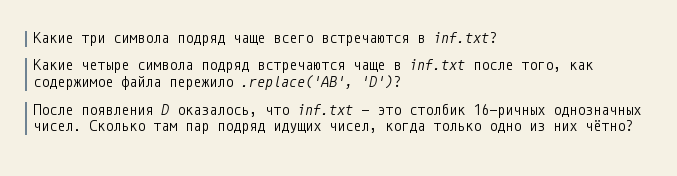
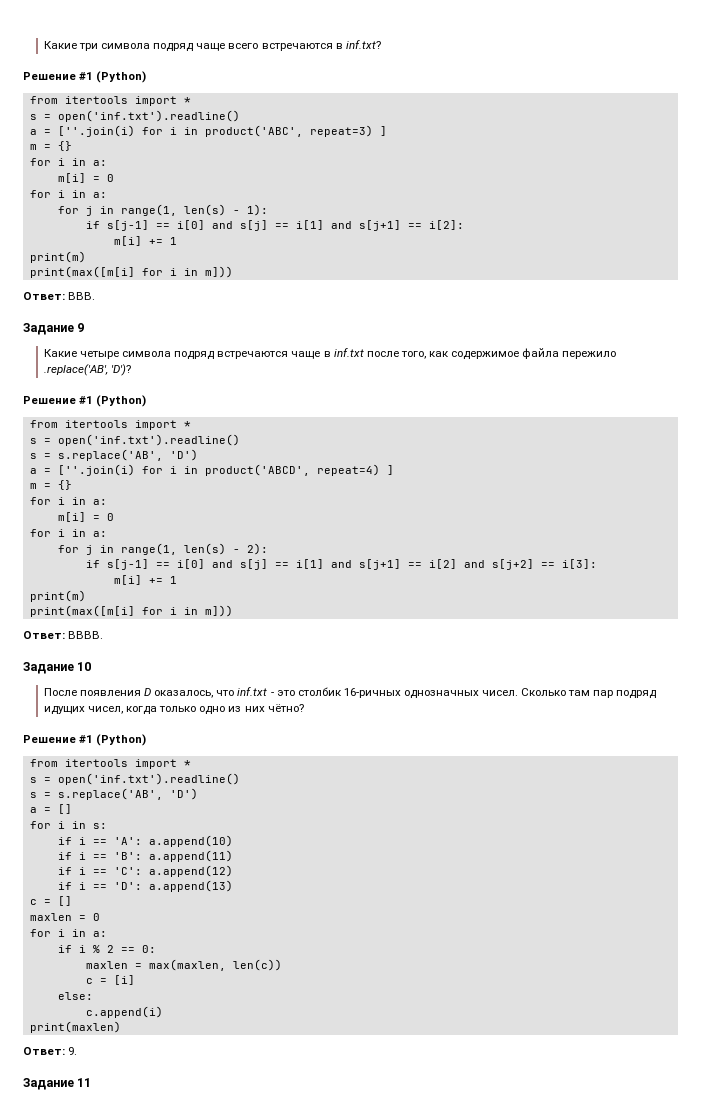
  Какие три символа подряд чаще всего встречаются в inf.txt?
+ Решение #1 (Python)
+ from itertools import *
+ s = open('inf.txt').readline()
+ a = [''.join(i) for i in product('ABC', repeat=3) ]
+ m = {}
+ for i in a:
+ m[i] = 0
+ for i in a:
+ for j in range(1, len(s) - 1):
+ if s[j-1] == i[0] and s[j] == i[1] and s[j+1] == i[2]:
+ m[i] += 1
+ print(m)
+ print(max([m[i] for i in m]))
+ Ответ: BBB.
+ Задание 9
  Какие четыре символа подряд встречаются чаще в inf.txt после того, как содержимое файла пережило .replace('AB', 'D')?
+ Решение #1 (Python)
+ from itertools import *
+ s = open('inf.txt').readline()
+ s = s.replace('AB', 'D')
+ a = [''.join(i) for i in product('ABCD', repeat=4) ]
+ m = {}
+ for i in a:
+ m[i] = 0
+ for i in a:
+ for j in range(1, len(s) - 2):
+ if s[j-1] == i[0] and s[j] == i[1] and s[j+1] == i[2] and s[j+2] == i[3]:
+ m[i] += 1
+ print(m)
+ print(max([m[i] for i in m]))
+ Ответ: BBBB.
+ Задание 10
  Сколько там пар подряд идущих чисел, когда только одно из них чётно?
+ Решение #1 (Python)
+ from itertools import *
+ s = open('inf.txt').readline()
+ s = s.replace('AB', 'D')
+ a = []
+ for i in s:
+ if i == 'A': a.append(10)
+ if i == 'B': a.append(11)
+ if i == 'C': a.append(12)
+ if i == 'D': a.append(13)
+ c = []
+ maxlen = 0
+ for i in a:
+ if i % 2 == 0:
+ maxlen = max(maxlen, len(c))
+ c = [i]
+ else:
+ c.append(i)
+ print(maxlen)
+ Ответ: 9.
+ Задание 11

